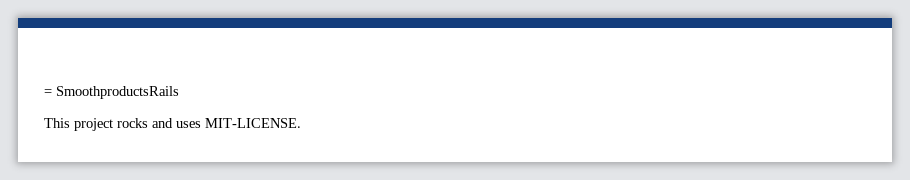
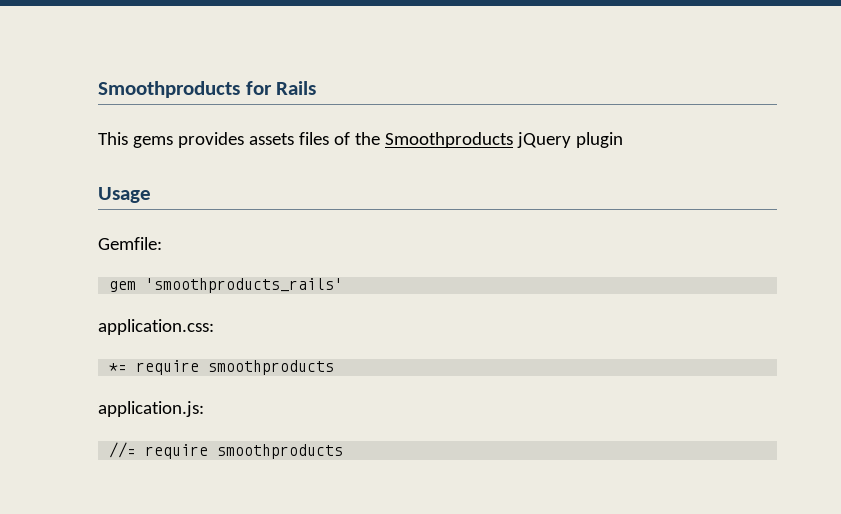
- = SmoothproductsRails
- This project rocks and uses MIT-LICENSE.
+ Smoothproducts for Rails
+ This gems provides assets files of the Smoothproducts jQuery plugin
+ Usage
+ Gemfile:
+ gem 'smoothproducts_rails'
+ application.css:
+ *= require smoothproducts
+ application.js:
+ //= require smoothproducts

